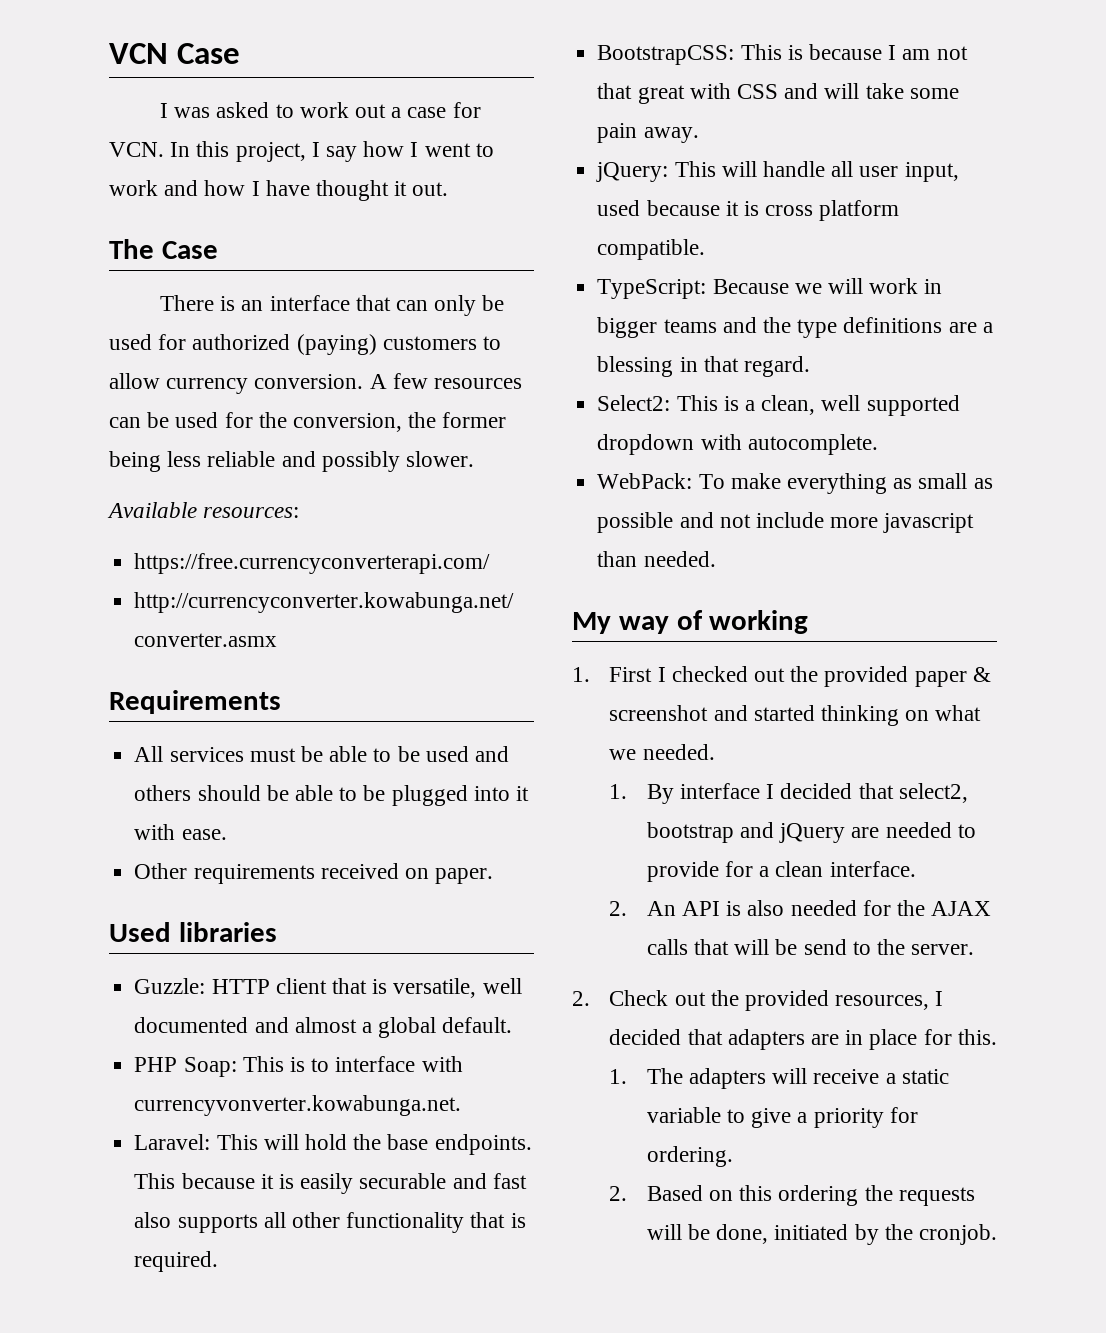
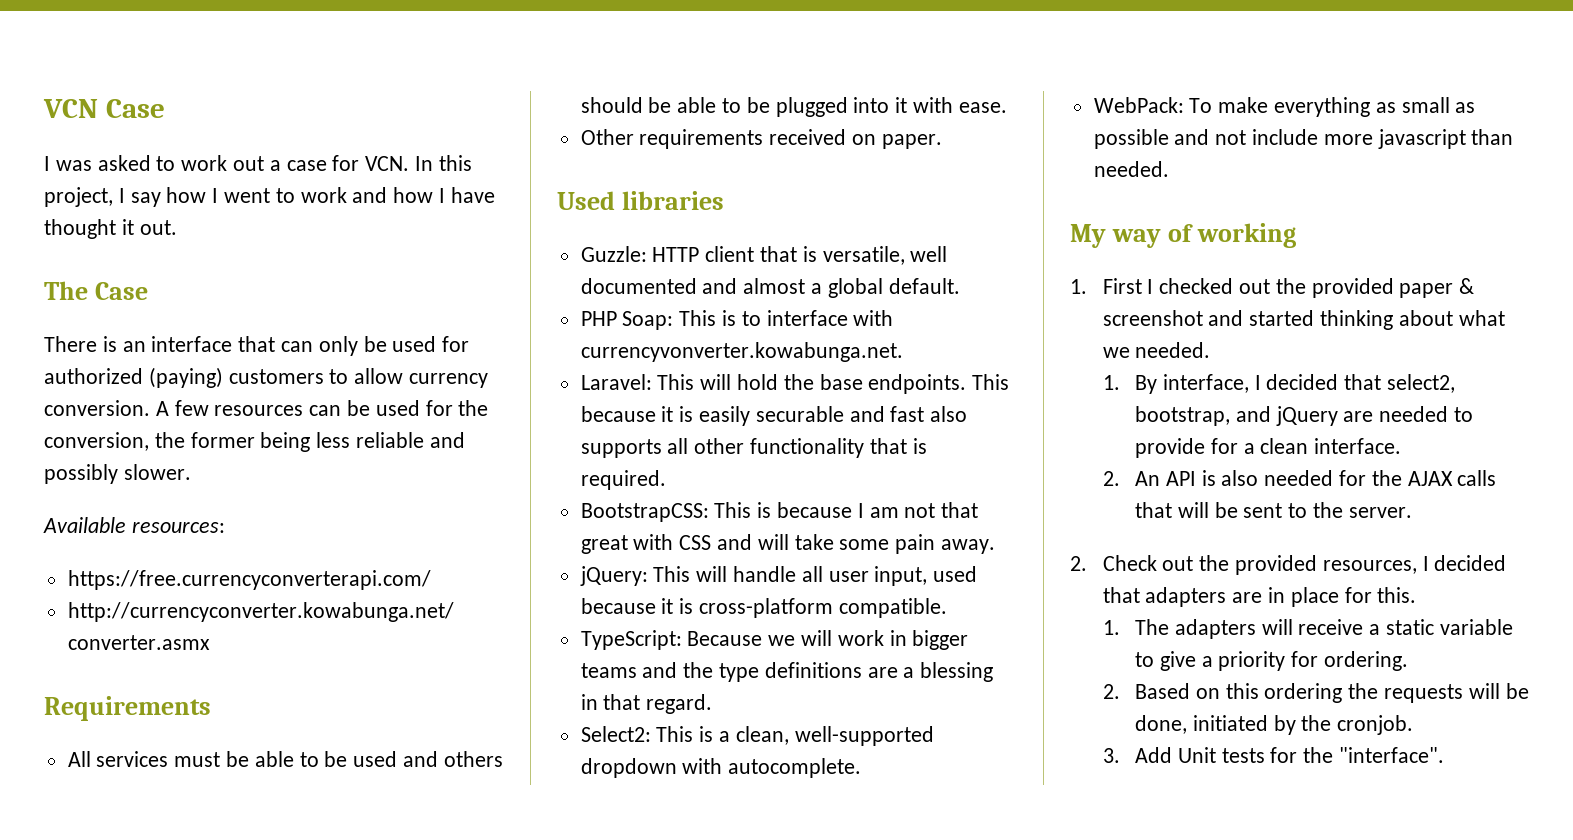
- jQuery: This will handle all user input, used because it is cross platform compatible.
+ jQuery: This will handle all user input, used because it is cross-platform compatible.
- Select2: This is a clean, well supported dropdown with autocomplete.
+ Select2: This is a clean, well-supported dropdown with autocomplete.
- 1. First I checked out the provided paper & screenshot and started thinking on what we needed.
+ 1. First I checked out the provided paper & screenshot and started thinking about what we needed.
- 1. By interface I decided that select2, bootstrap and jQuery are needed to provide for a clean interface.
+ 1. By interface, I decided that select2, bootstrap, and jQuery are needed to provide for a clean interface.
- 2. An API is also needed for the AJAX calls that will be send to the server.
+ 2. An API is also needed for the AJAX calls that will be sent to the server.
+ 3. Add Unit tests for the "interface".

